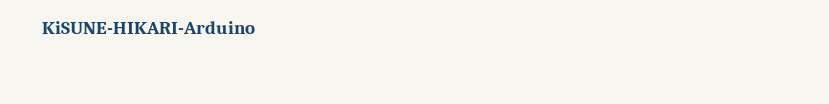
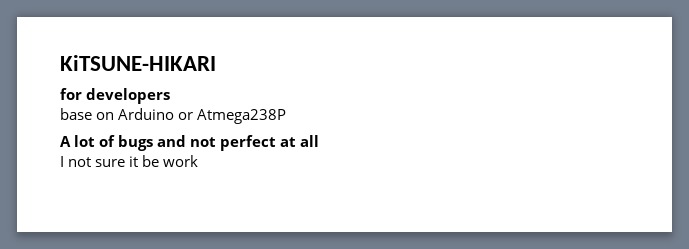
- KiSUNE-HIKARI-Arduino
+ KiTSUNE-HIKARI
+ for developers
+ base on Arduino or Atmega238P
+ A lot of bugs and not perfect at all
+ I not sure it be work

